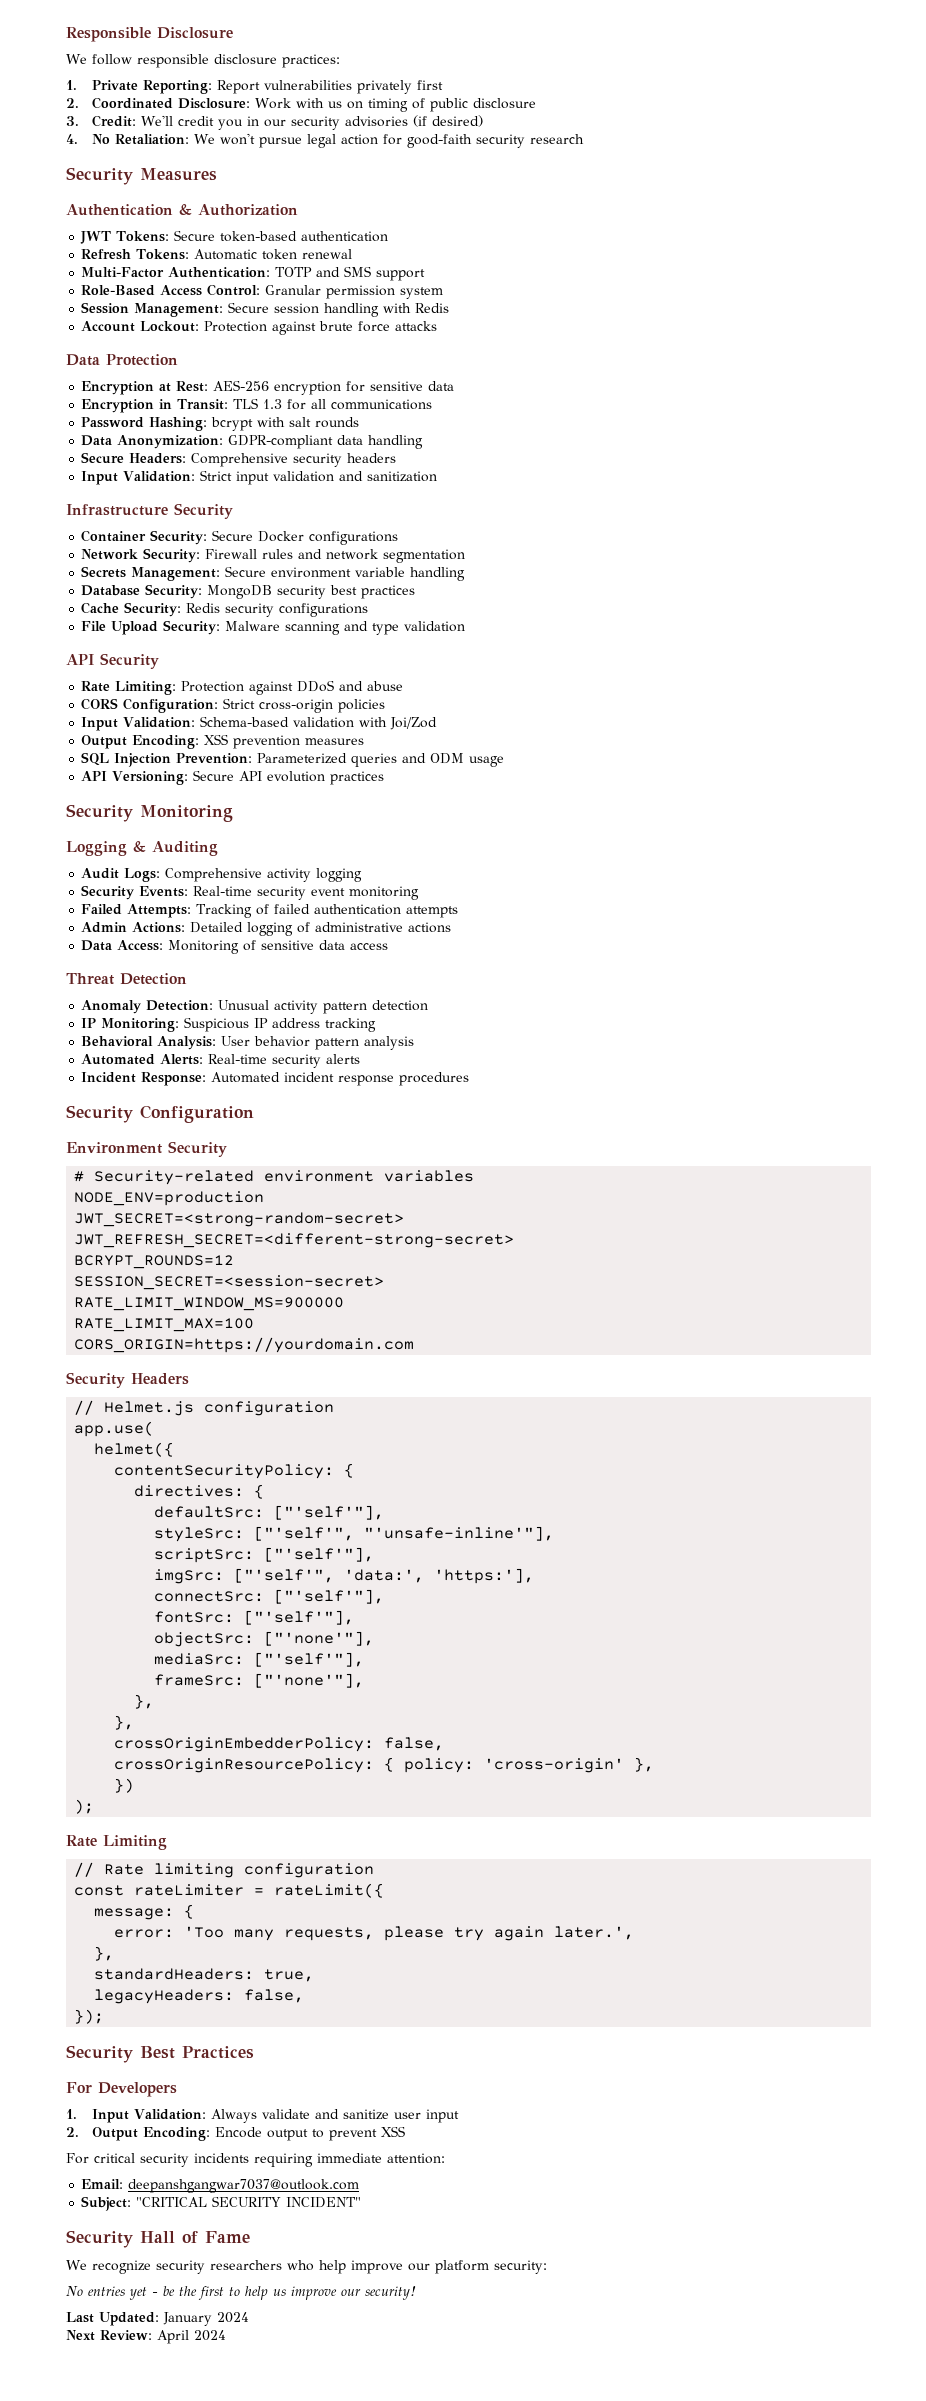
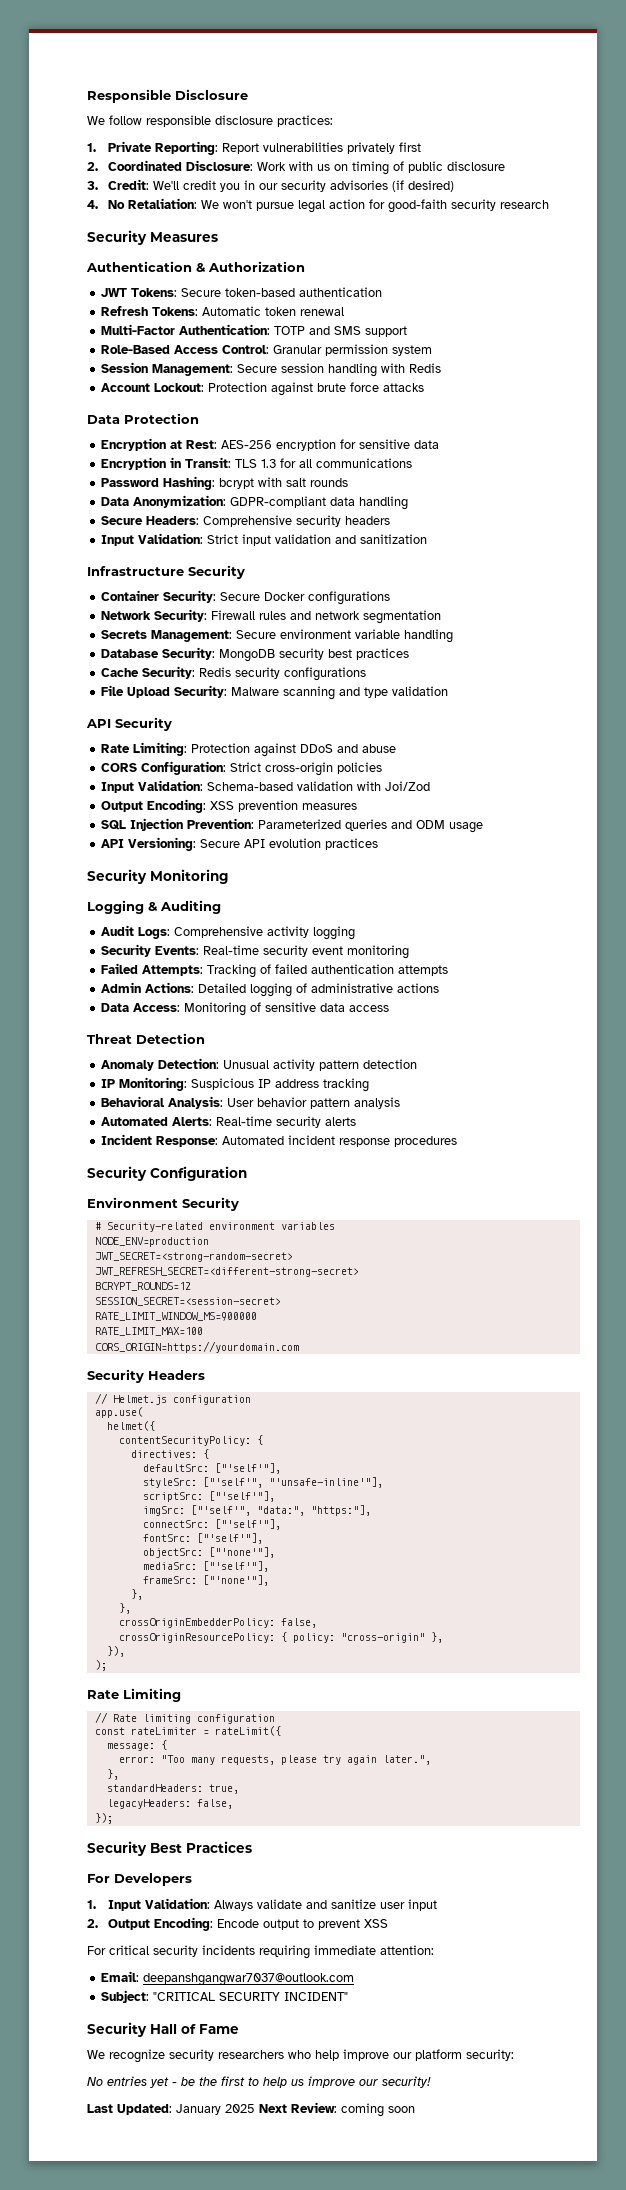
- imgSrc: ["'self'", 'data:', 'https:'],
+ imgSrc: ["'self'", "data:", "https:"],
- crossOriginResourcePolicy: { policy: 'cross-origin' },
- })
+ crossOriginResourcePolicy: { policy: "cross-origin" },
+ }),
- error: 'Too many requests, please try again later.',
+ error: "Too many requests, please try again later.",
- Last Updated: January 2024
- Next Review: April 2024
+ Last Updated: January 2025 Next Review: coming soon

